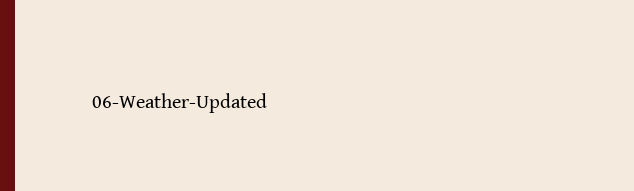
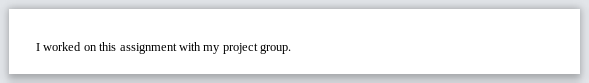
- 06-Weather-Updated
+ I worked on this assignment with my project group.

